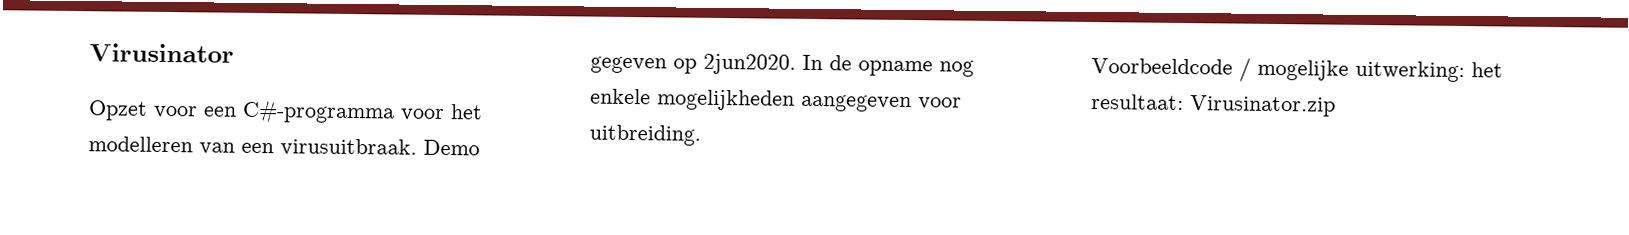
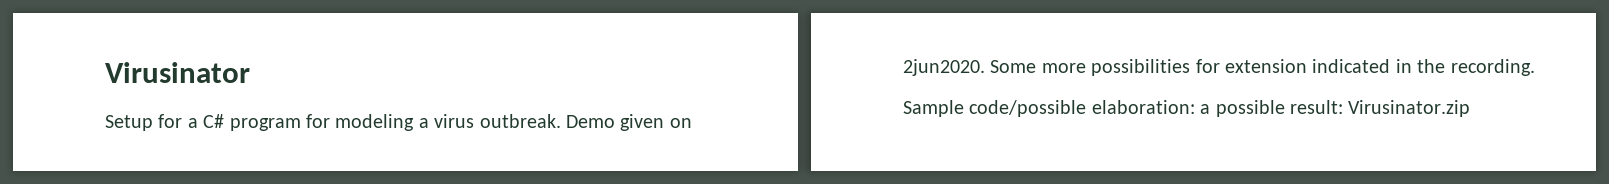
- Opzet voor een C#-programma voor het modelleren van een virusuitbraak. Demo gegeven op 2jun2020. In de opname nog enkele mogelijkheden aangegeven voor uitbreiding.
- Voorbeeldcode / mogelijke uitwerking: het resultaat: Virusinator.zip
+ Setup for a C# program for modeling a virus outbreak. Demo given on 2jun2020. Some more possibilities for extension indicated in the recording.
+ Sample code/possible elaboration: a possible result: Virusinator.zip

